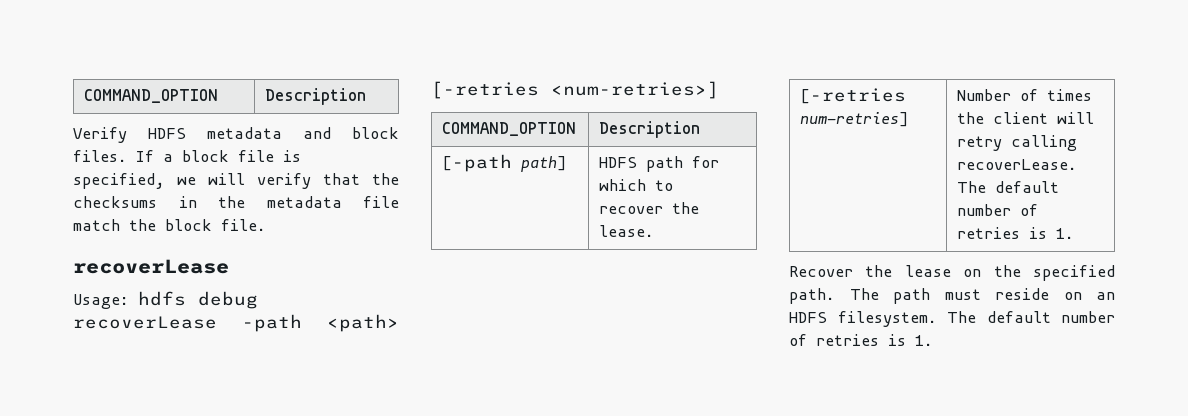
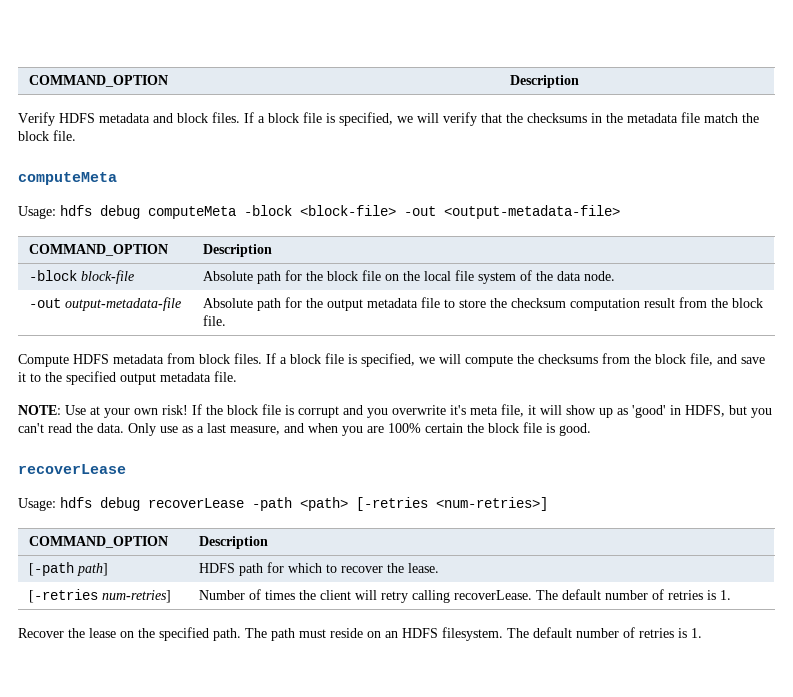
  If a block file is specified, we will verify that the checksums in the metadata file match the block file.
+ computeMeta
+ Usage: hdfs debug computeMeta -block <block-file> -out <output-metadata-file>
+ COMMAND_OPTION | Description
+ -block block-file | Absolute path for the block file on the local file system of the data node.
+ -out output-metadata-file | Absolute path for the output metadata file to store the checksum computation result from the block file.
+ Compute HDFS metadata from block files. If a block file is specified, we will compute the checksums from the block file, and save it to the specified output metadata file.
+ NOTE: Use at your own risk! If the block file is corrupt and you overwrite it's meta file, it will show up as 'good' in HDFS, but you can't read the data. Only use as a last measure, and when you are 100% certain the block file is good.

